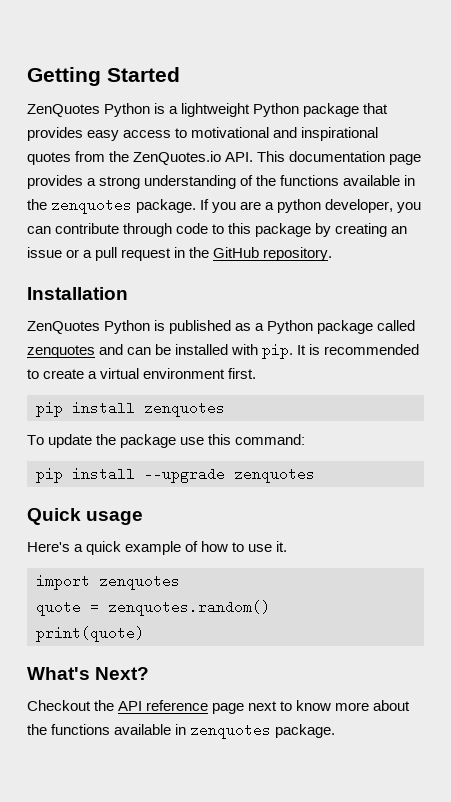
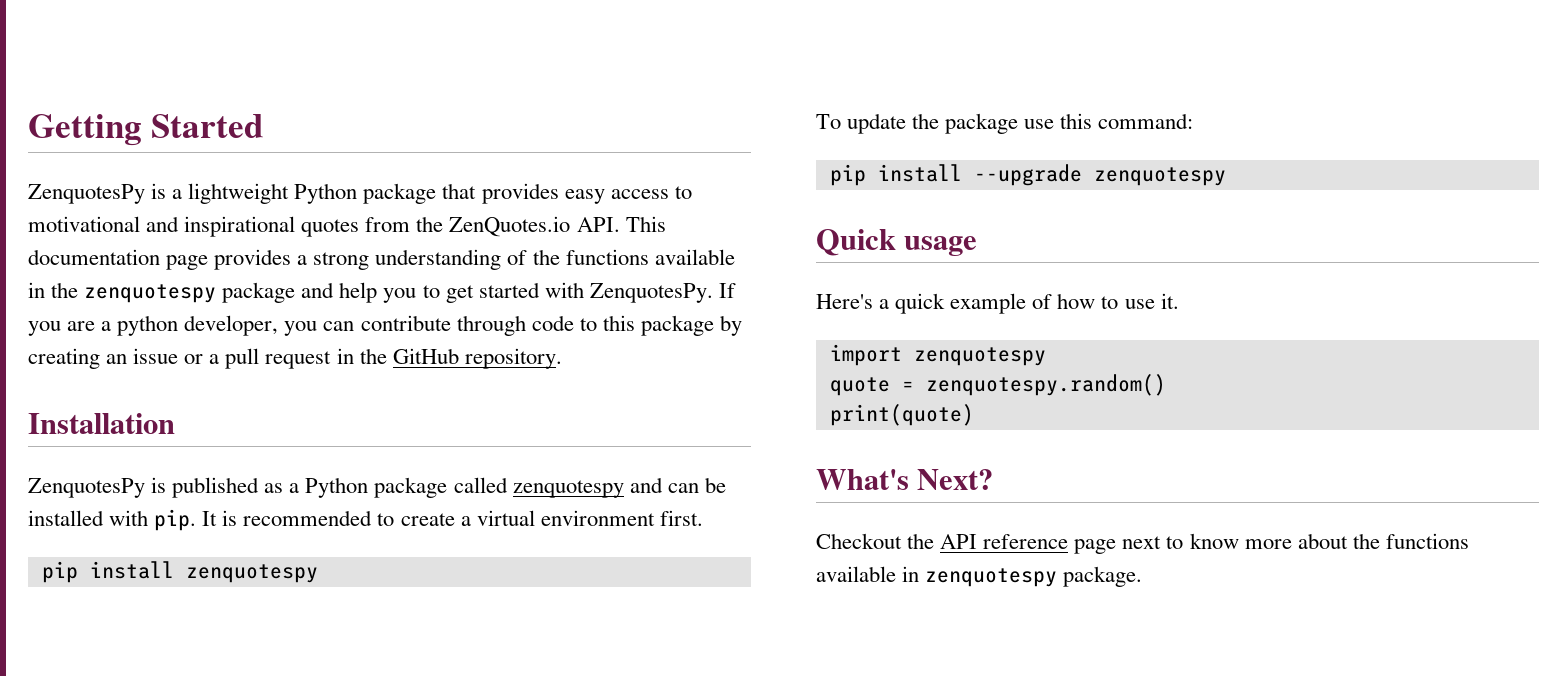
- ZenQuotes Python is a lightweight Python package that provides easy access to motivational and inspirational quotes from the ZenQuotes.io API. This documentation page provides a strong understanding of the functions available in the zenquotes package.
+ ZenquotesPy is a lightweight Python package that provides easy access to motivational and inspirational quotes from the ZenQuotes.io API. This documentation page provides a strong understanding of the functions available in the zenquotespy package and help you to get started with ZenquotesPy.
- ZenQuotes Python is published as a Python package called zenquotes and can be installed with pip.
+ ZenquotesPy is published as a Python package called zenquotespy and can be installed with pip.
- pip install zenquotes
+ pip install zenquotespy
- pip install --upgrade zenquotes
+ pip install --upgrade zenquotespy
- import zenquotes
+ import zenquotespy
- quote = zenquotes.random()
+ quote = zenquotespy.random()
- Checkout the API reference page next to know more about the functions available in zenquotes package.
+ Checkout the API reference page next to know more about the functions available in zenquotespy package.

